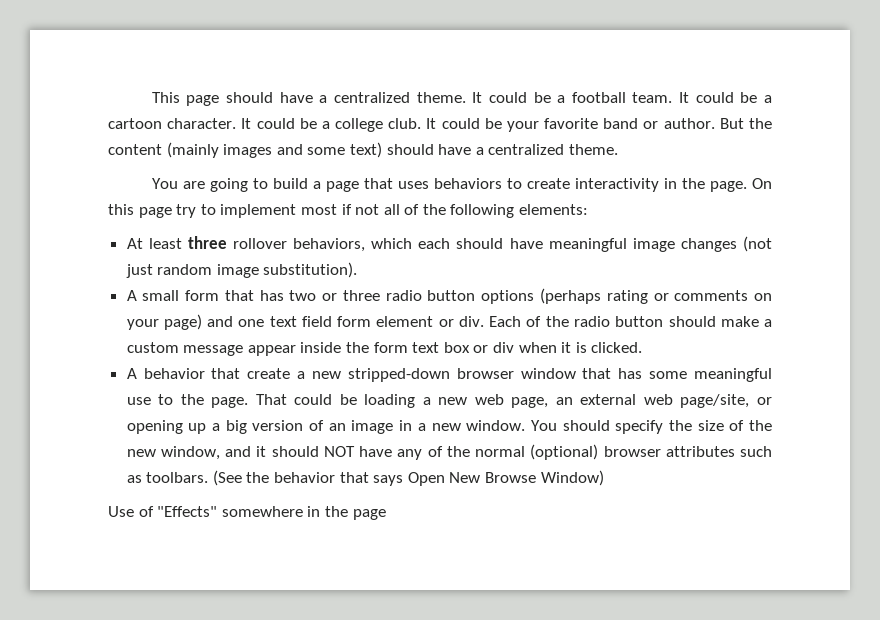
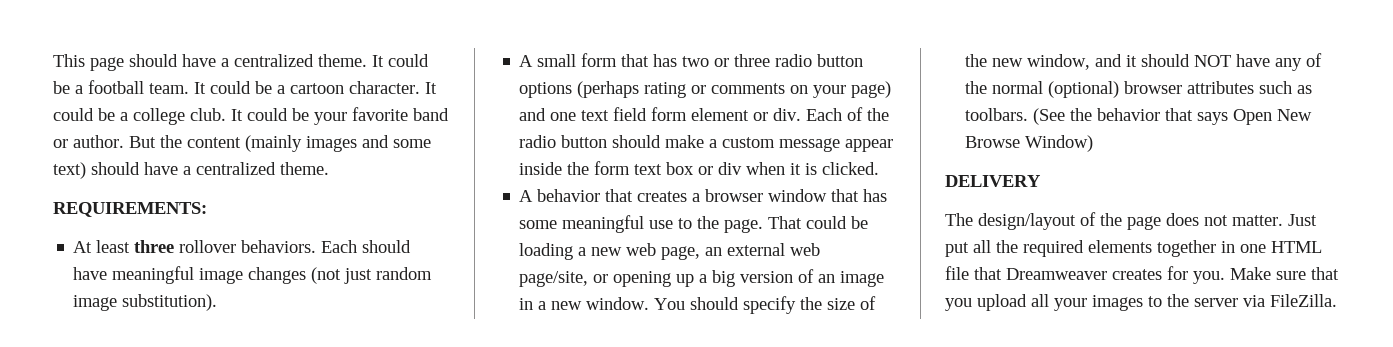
- You are going to build a page that uses behaviors to create interactivity in the page. On this page try to implement most if not all of the following elements:
+ REQUIREMENTS:
- At least three rollover behaviors, which each should have meaningful image changes (not just random image substitution).
+ At least three rollover behaviors. Each should have meaningful image changes (not just random image substitution).
- A behavior that create a new stripped-down browser window that has some meaningful use to the page.
+ A behavior that creates a browser window that has some meaningful use to the page.
- Use of "Effects" somewhere in the page
+ DELIVERY
+ The design/layout of the page does not matter. Just put all the required elements together in one HTML file that Dreamweaver creates for you. Make sure that you upload all your images to the server via FileZilla.

